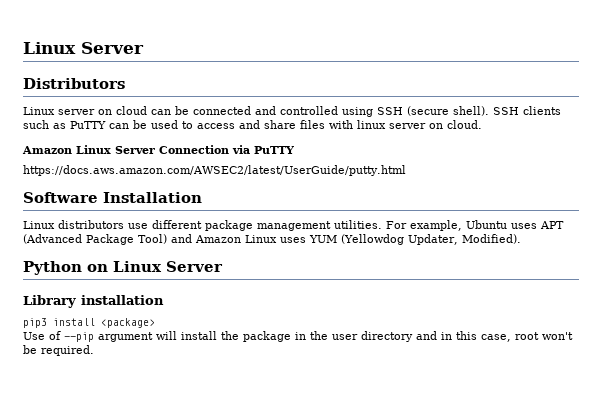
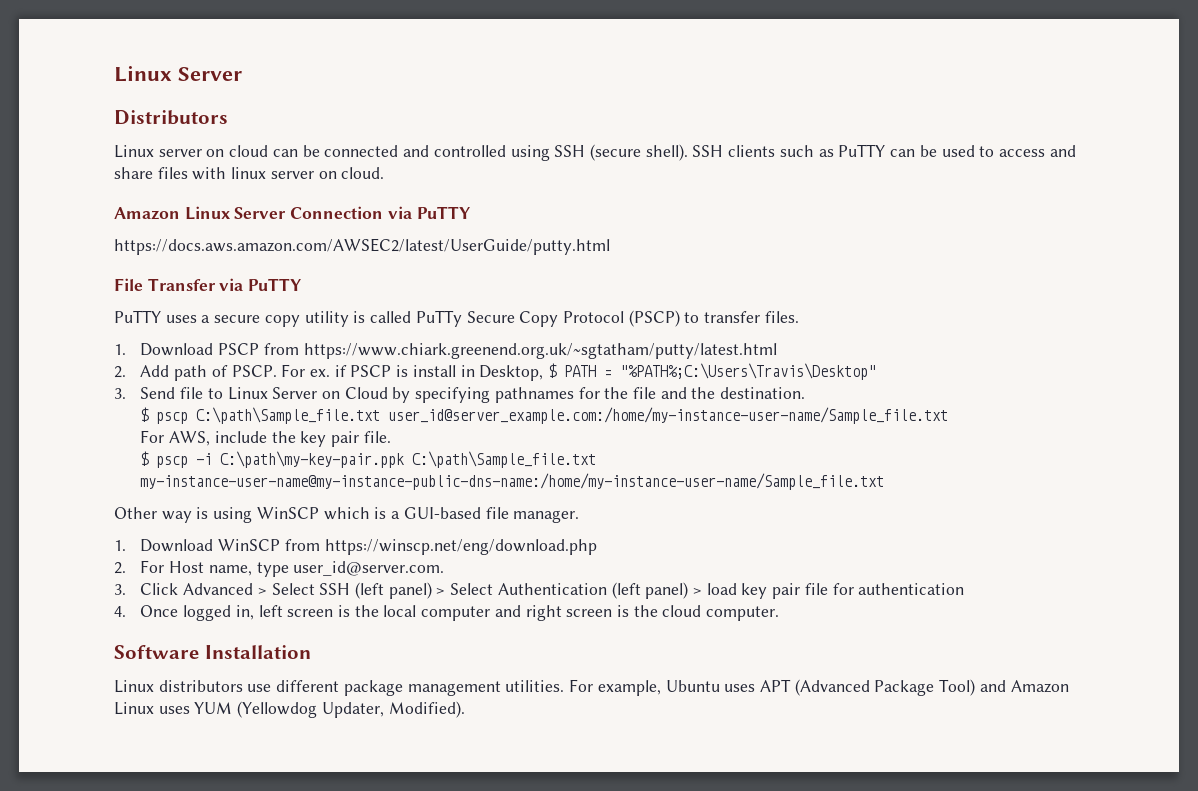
+ File Transfer via PuTTY
+ PuTTY uses a secure copy utility is called PuTTy Secure Copy Protocol (PSCP) to transfer files.
+ 1. Download PSCP from https://www.chiark.greenend.org.uk/~sgtatham/putty/latest.html
+ 2. Add path of PSCP. For ex. if PSCP is install in Desktop, $ PATH = "%PATH%;C:\Users\Travis\Desktop"
+ 3. Send file to Linux Server on Cloud by specifying pathnames for the file and the destination.
+ $ pscp C:\path\Sample_file.txt user_id@server_example.com:/home/my-instance-user-name/Sample_file.txt
+ For AWS, include the key pair file.
+ $ pscp -i C:\path\my-key-pair.ppk C:\path\Sample_file.txt my-instance-user-name@my-instance-public-dns-name:/home/my-instance-user-name/Sample_file.txt
+ Other way is using WinSCP which is a GUI-based file manager.
+ 1. Download WinSCP from https://winscp.net/eng/download.php
+ 2. For Host name, type user_id@server.com.
+ 3. Click Advanced > Select SSH (left panel) > Select Authentication (left panel) > load key pair file for authentication
+ 4. Once logged in, left screen is the local computer and right screen is the cloud computer.
- Python on Linux Server
- Library installation
- pip3 install <package>
- Use of --pip argument will install the package in the user directory and in this case, root won't be required.

